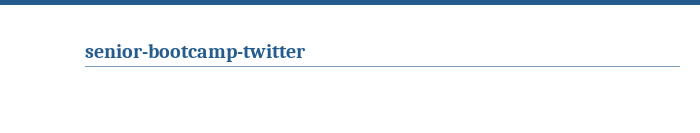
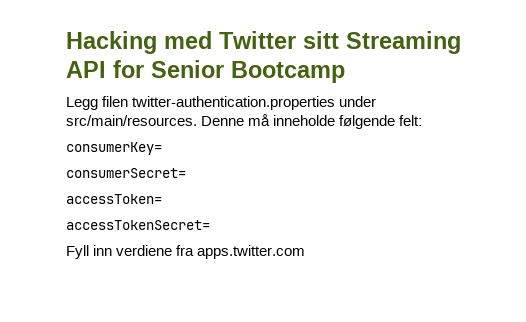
- senior-bootcamp-twitter
+ Hacking med Twitter sitt Streaming API for Senior Bootcamp
+ Legg filen twitter-authentication.properties under src/main/resources. Denne må inneholde følgende felt:
+ consumerKey=
+ consumerSecret=
+ accessToken=
+ accessTokenSecret=
+ Fyll inn verdiene fra apps.twitter.com

